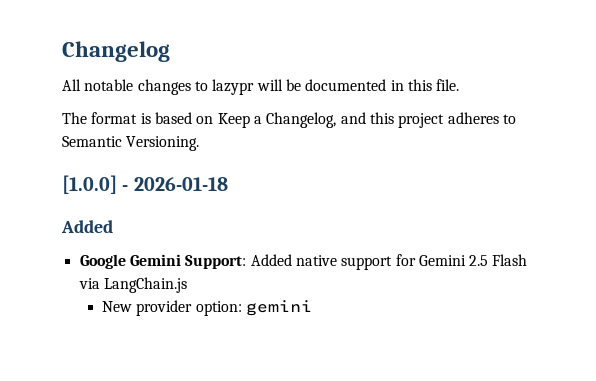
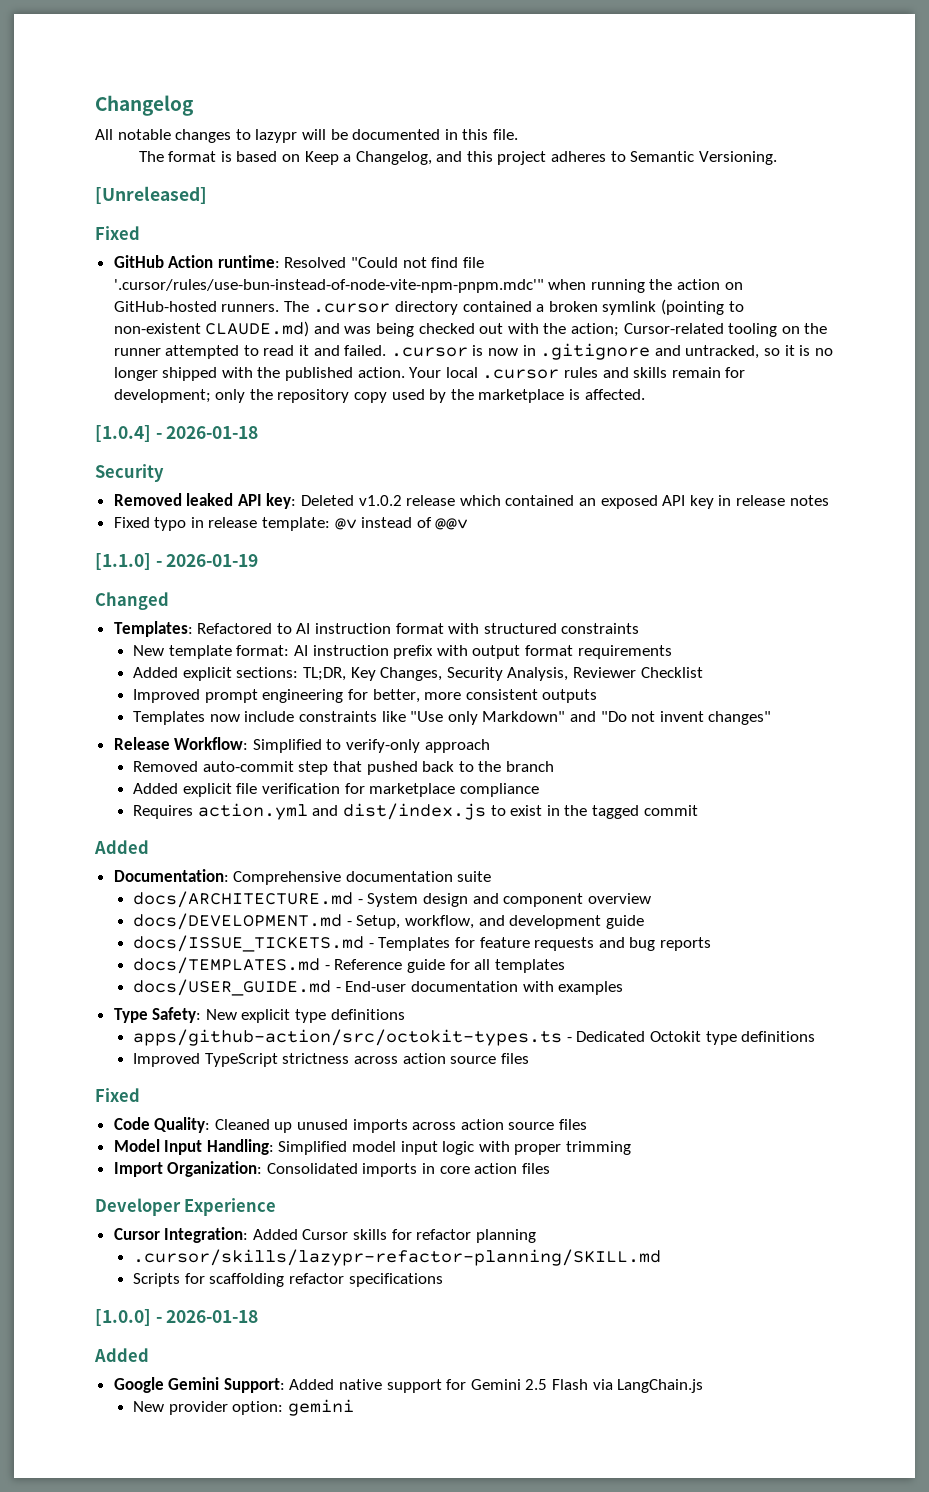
+ [Unreleased]
+ Fixed
+ GitHub Action runtime: Resolved "Could not find file '.cursor/rules/use-bun-instead-of-node-vite-npm-pnpm.mdc'" when running the action on GitHub-hosted runners. The .cursor directory contained a broken symlink (pointing to non-existent CLAUDE.md) and was being checked out with the action; Cursor-related tooling on the runner attempted to read it and failed. .cursor is now in .gitignore and untracked, so it is no longer shipped with the published action. Your local .cursor rules and skills remain for development; only the repository copy used by the marketplace is affected.
+ [1.0.4] - 2026-01-18
+ Security
+ Removed leaked API key: Deleted v1.0.2 release which contained an exposed API key in release notes
+ Fixed typo in release template: @v instead of @@v
+ [1.1.0] - 2026-01-19
+ Changed
+ Templates: Refactored to AI instruction format with structured constraints
+ New template format: AI instruction prefix with output format requirements
+ Added explicit sections: TL;DR, Key Changes, Security Analysis, Reviewer Checklist
+ Improved prompt engineering for better, more consistent outputs
+ Templates now include constraints like "Use only Markdown" and "Do not invent changes"
+ Release Workflow: Simplified to verify-only approach
+ Removed auto-commit step that pushed back to the branch
+ Added explicit file verification for marketplace compliance
+ Requires action.yml and dist/index.js to exist in the tagged commit
+ Added
+ Documentation: Comprehensive documentation suite
+ docs/ARCHITECTURE.md - System design and component overview
+ docs/DEVELOPMENT.md - Setup, workflow, and development guide
+ docs/ISSUE_TICKETS.md - Templates for feature requests and bug reports
+ docs/TEMPLATES.md - Reference guide for all templates
+ docs/USER_GUIDE.md - End-user documentation with examples
+ Type Safety: New explicit type definitions
+ apps/github-action/src/octokit-types.ts - Dedicated Octokit type definitions
+ Improved TypeScript strictness across action source files
+ Fixed
+ Code Quality: Cleaned up unused imports across action source files
+ Model Input Handling: Simplified model input logic with proper trimming
+ Import Organization: Consolidated imports in core action files
+ Developer Experience
+ Cursor Integration: Added Cursor skills for refactor planning
+ .cursor/skills/lazypr-refactor-planning/SKILL.md
+ Scripts for scaffolding refactor specifications

